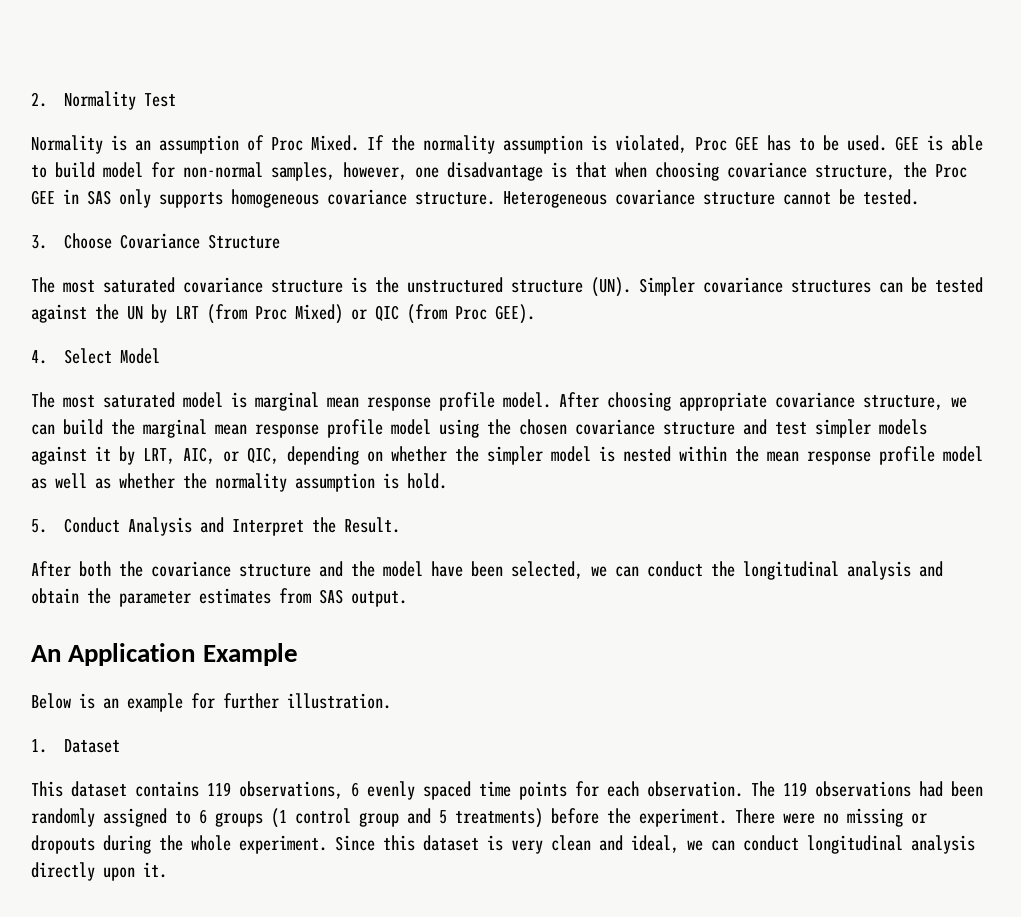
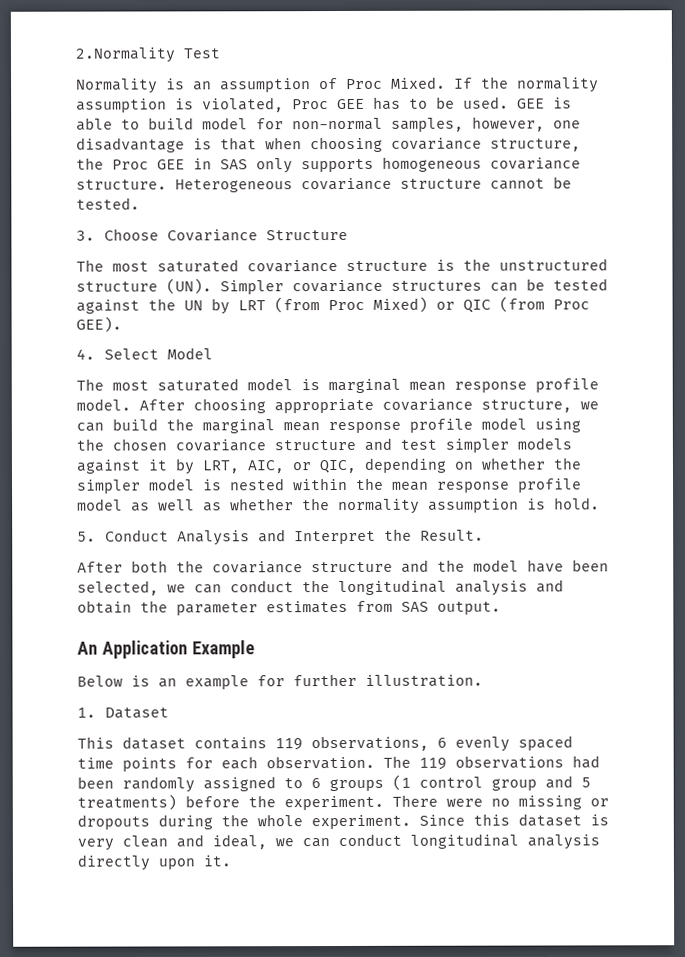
- 2. Normality Test
+ 2.Normality Test

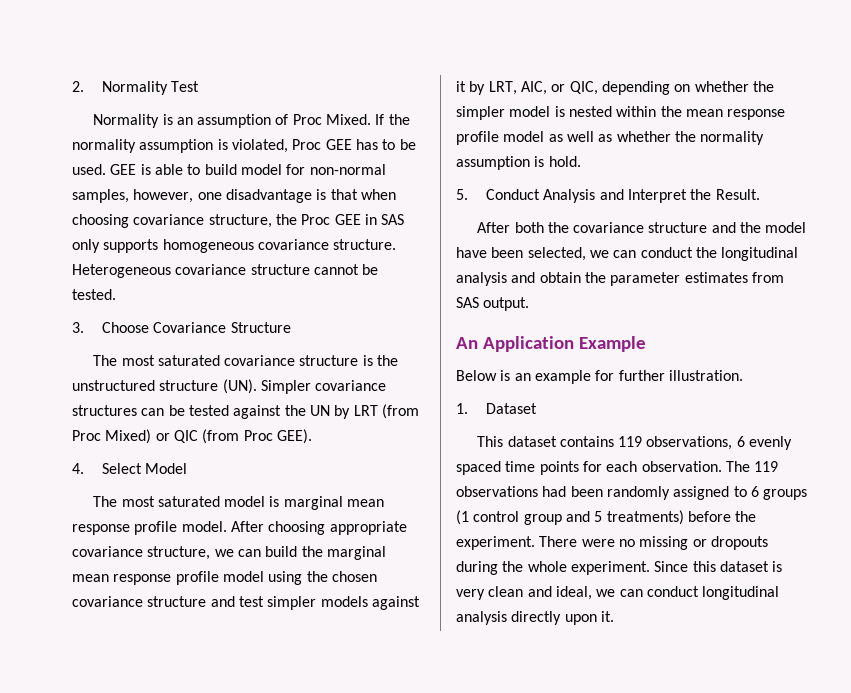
- 2.Normality Test
+ 2. Normality Test

